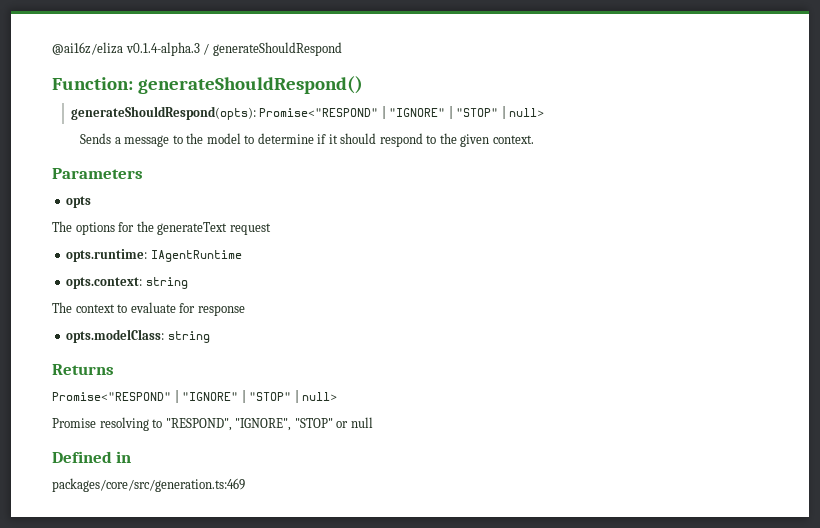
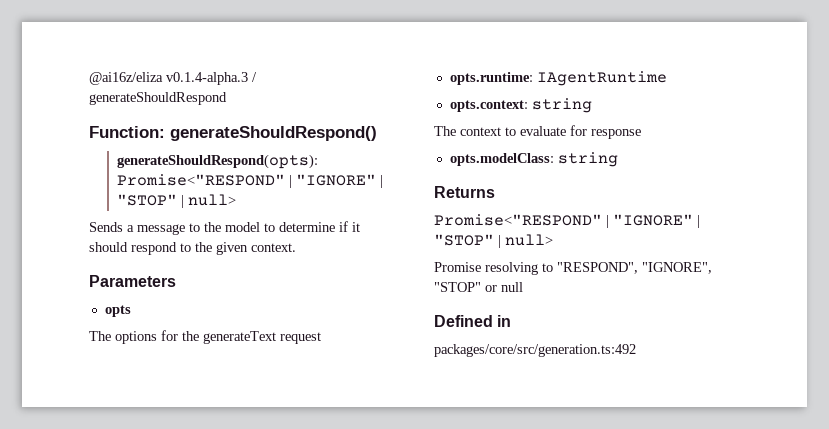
- packages/core/src/generation.ts:469
+ packages/core/src/generation.ts:492

